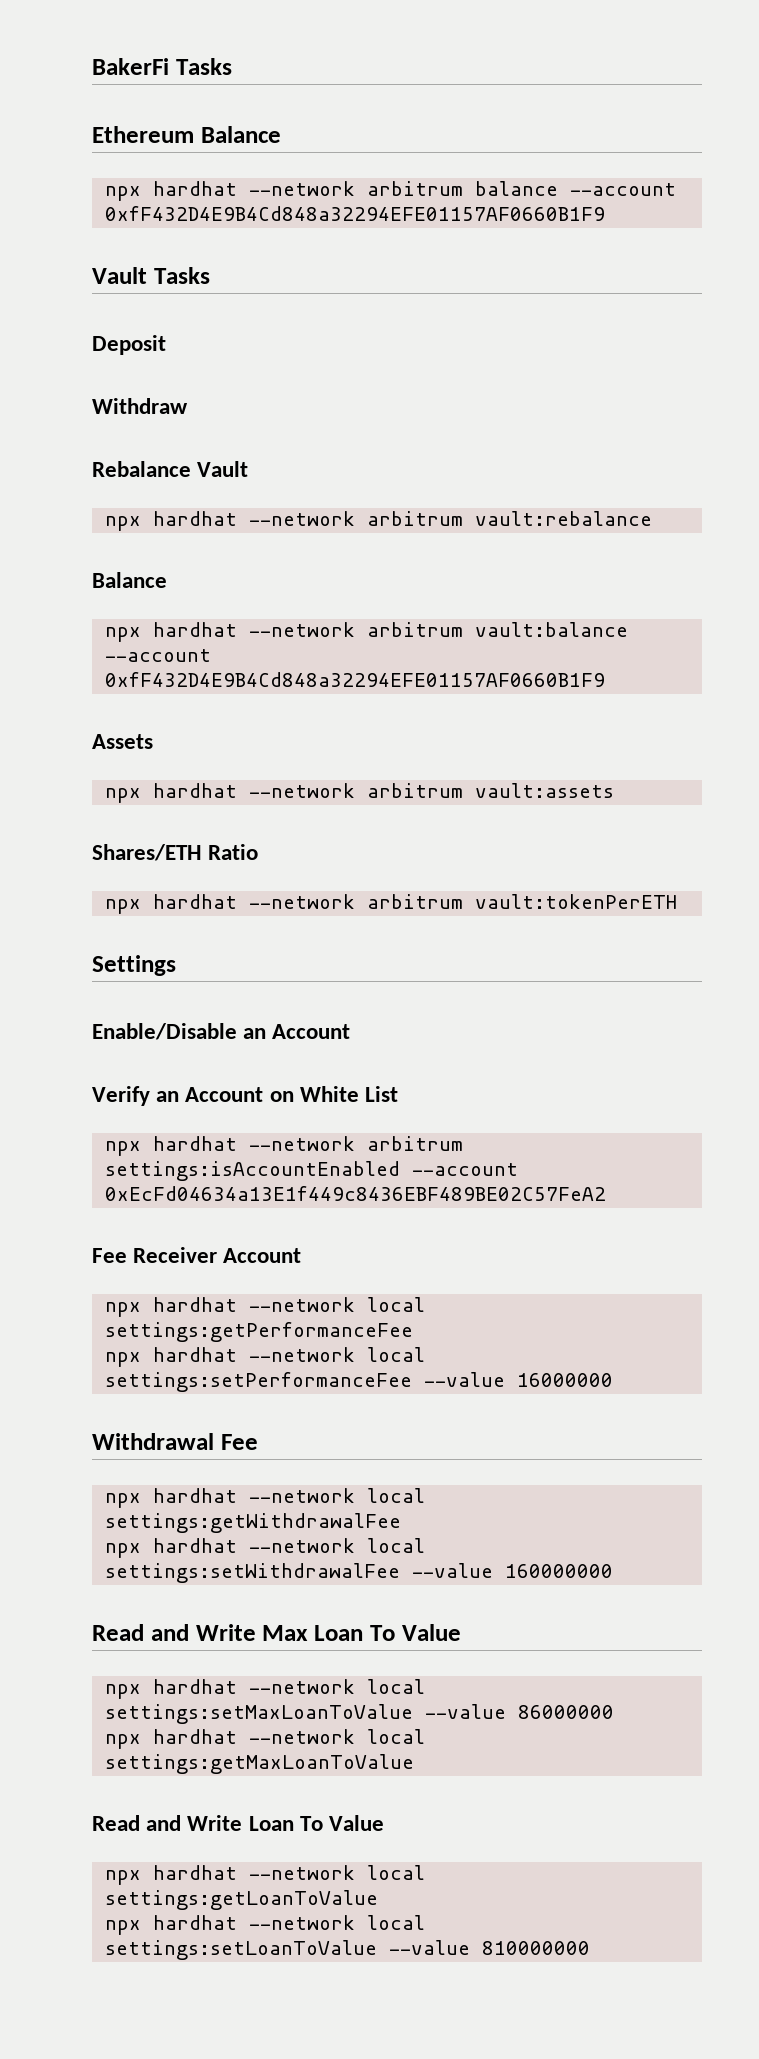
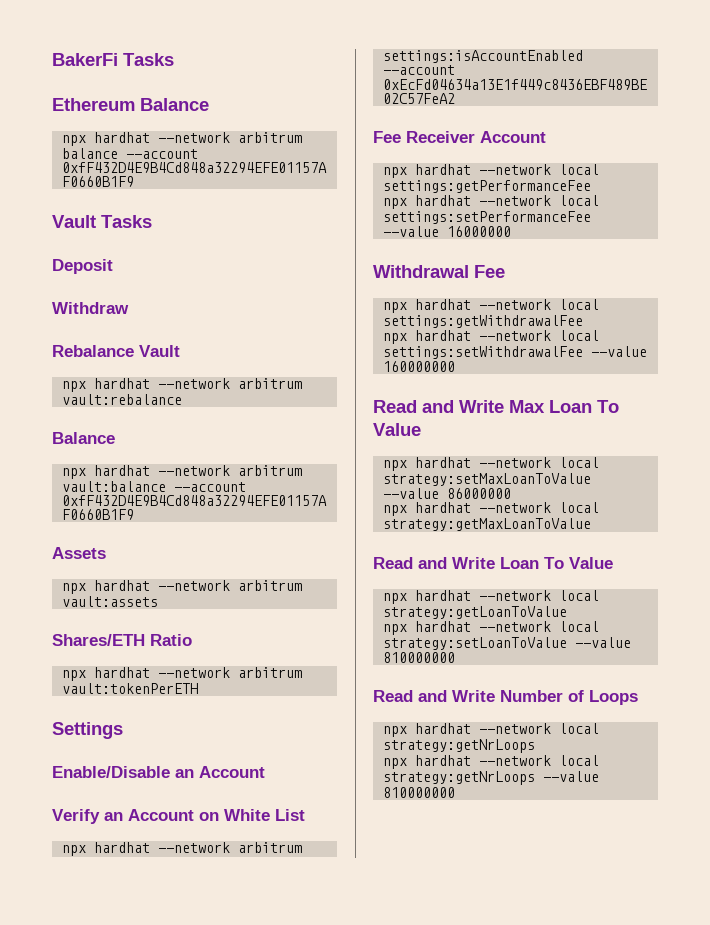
- npx hardhat --network local settings:setMaxLoanToValue --value 86000000
+ npx hardhat --network local strategy:setMaxLoanToValue --value 86000000
- npx hardhat --network local settings:getMaxLoanToValue
+ npx hardhat --network local strategy:getMaxLoanToValue
- npx hardhat --network local settings:getLoanToValue
- npx hardhat --network local settings:setLoanToValue --value 810000000
+ npx hardhat --network local strategy:getLoanToValue
+ npx hardhat --network local strategy:setLoanToValue --value 810000000
+ Read and Write Number of Loops
+ npx hardhat --network local strategy:getNrLoops
+ npx hardhat --network local strategy:getNrLoops --value 810000000

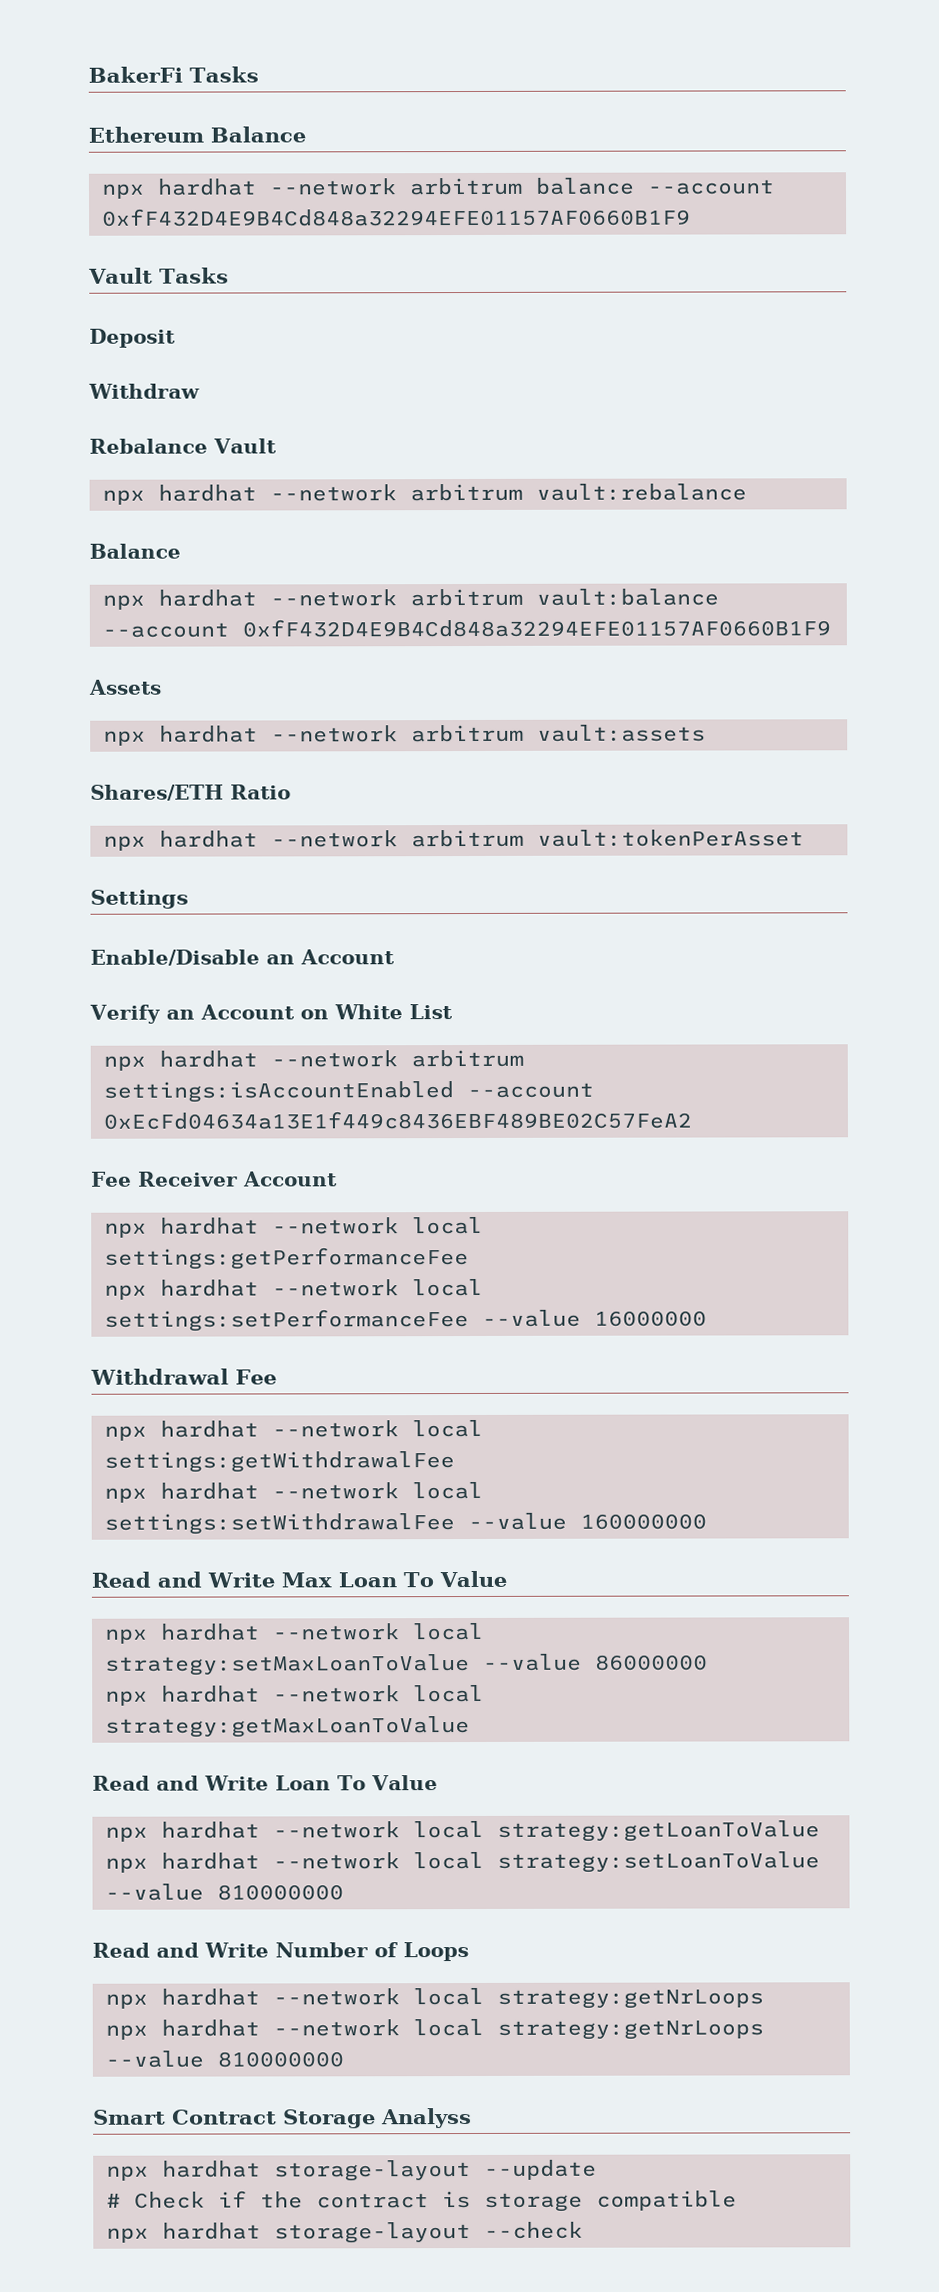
- npx hardhat --network arbitrum vault:tokenPerETH
+ npx hardhat --network arbitrum vault:tokenPerAsset
+ Smart Contract Storage Analyss
+ npx hardhat storage-layout --update
+ # Check if the contract is storage compatible
+ npx hardhat storage-layout --check

